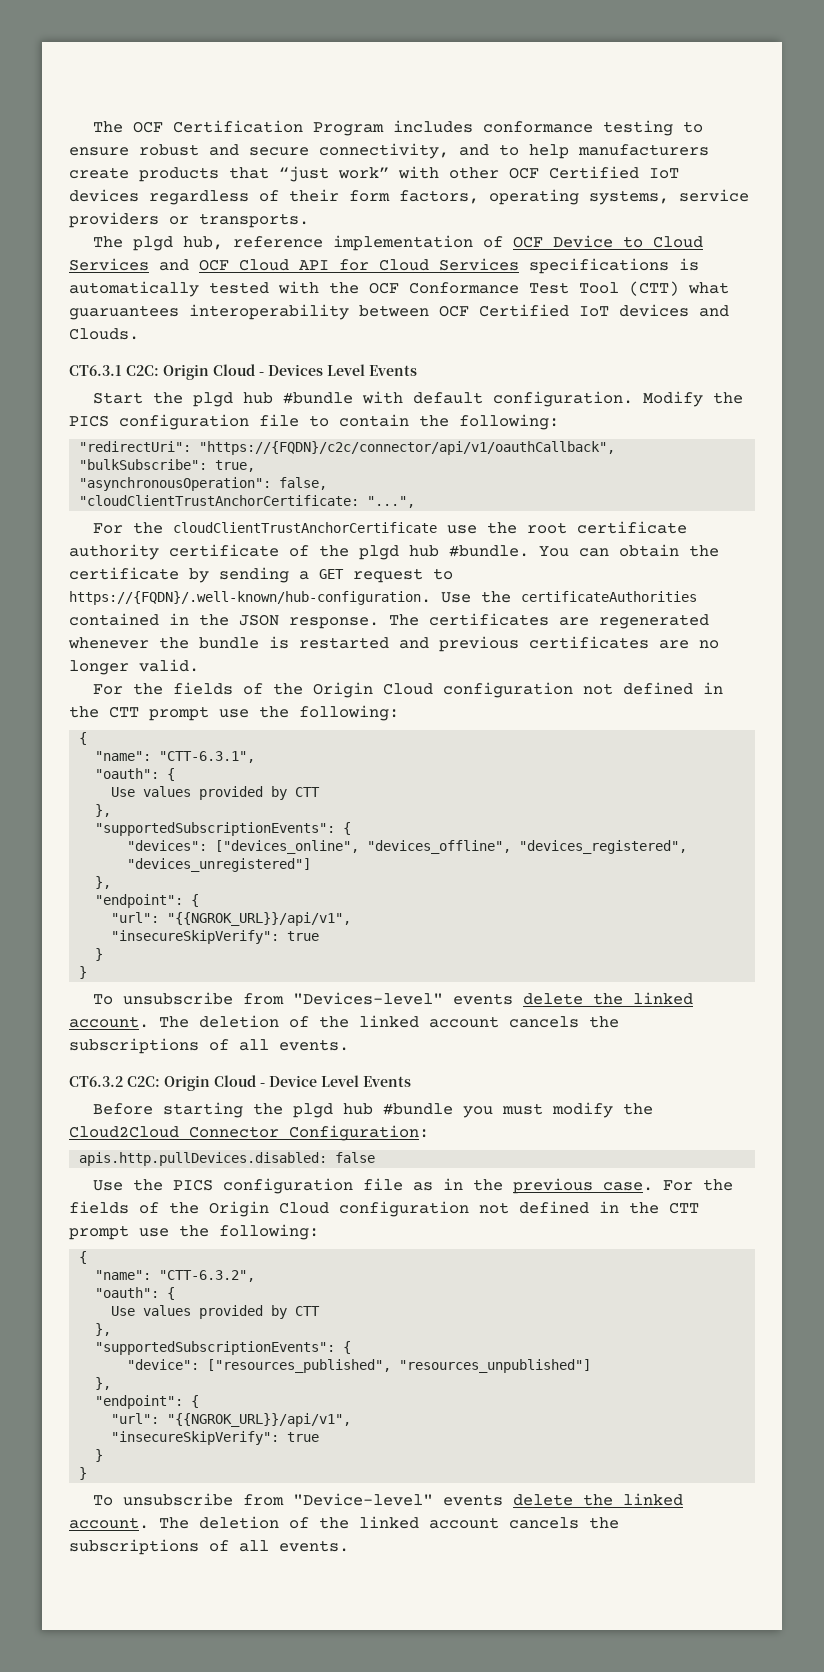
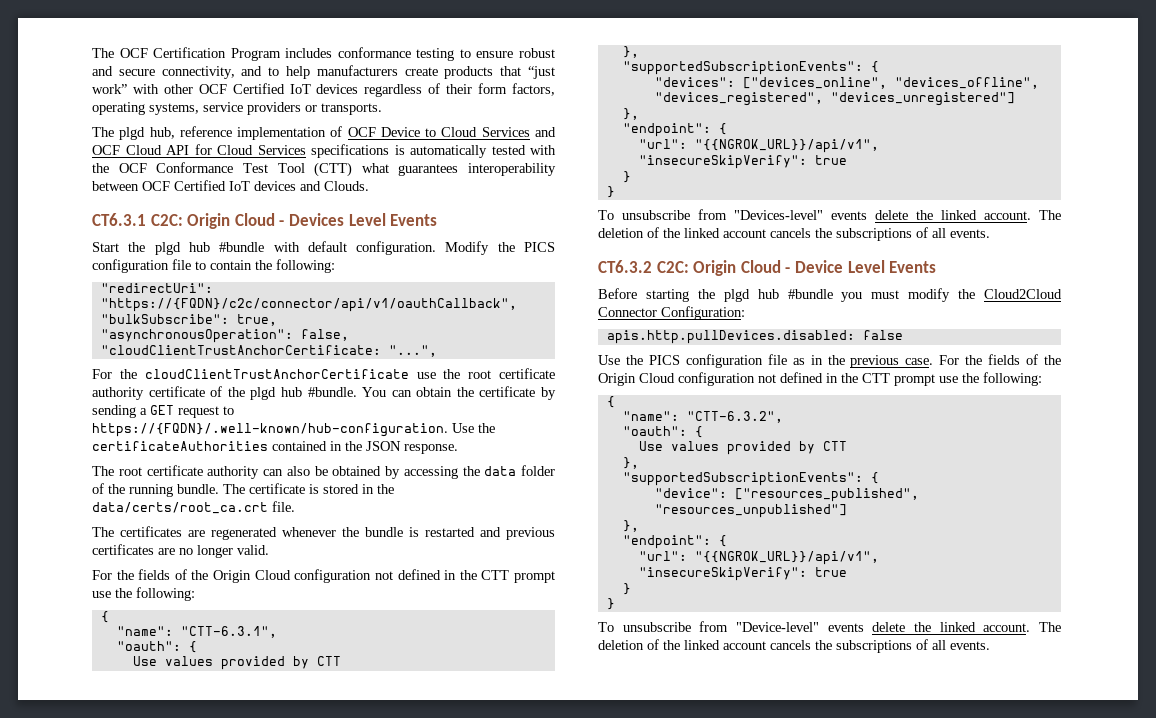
- The plgd hub, reference implementation of OCF Device to Cloud Services and OCF Cloud API for Cloud Services specifications is automatically tested with the OCF Conformance Test Tool (CTT) what guaruantees interoperability between OCF Certified IoT devices and Clouds.
+ The plgd hub, reference implementation of OCF Device to Cloud Services and OCF Cloud API for Cloud Services specifications is automatically tested with the OCF Conformance Test Tool (CTT) what guarantees interoperability between OCF Certified IoT devices and Clouds.
- You can obtain the certificate by sending a GET request to https://{FQDN}/.well-known/hub-configuration. Use the certificateAuthorities contained in the JSON response. The certificates are regenerated whenever the bundle is restarted and previous certificates are no longer valid.
+ You can obtain the certificate by sending a GET request to https://{FQDN}/.well-known/hub-configuration. Use the certificateAuthorities contained in the JSON response.
+ The root certificate authority can also be obtained by accessing the data folder of the running bundle. The certificate is stored in the data/certs/root_ca.crt file.
+ The certificates are regenerated whenever the bundle is restarted and previous certificates are no longer valid.

